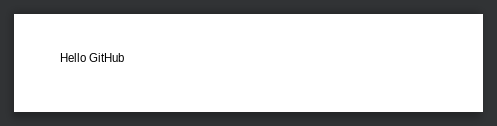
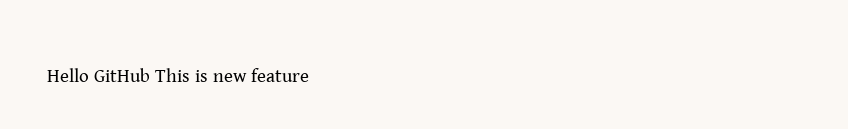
- Hello GitHub
+ Hello GitHub This is new feature

